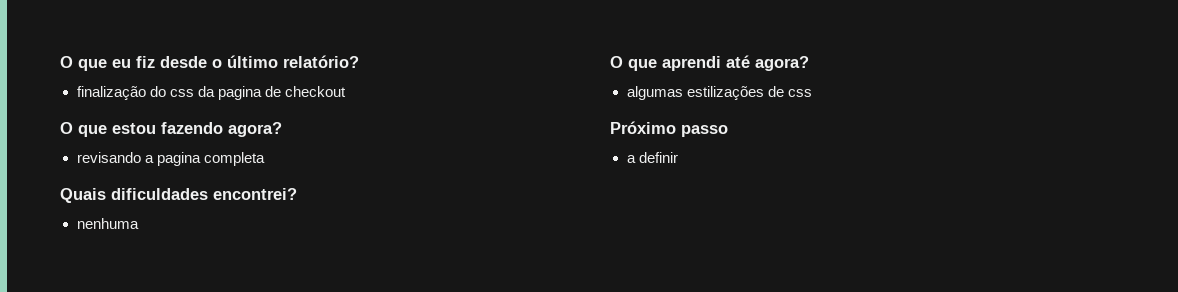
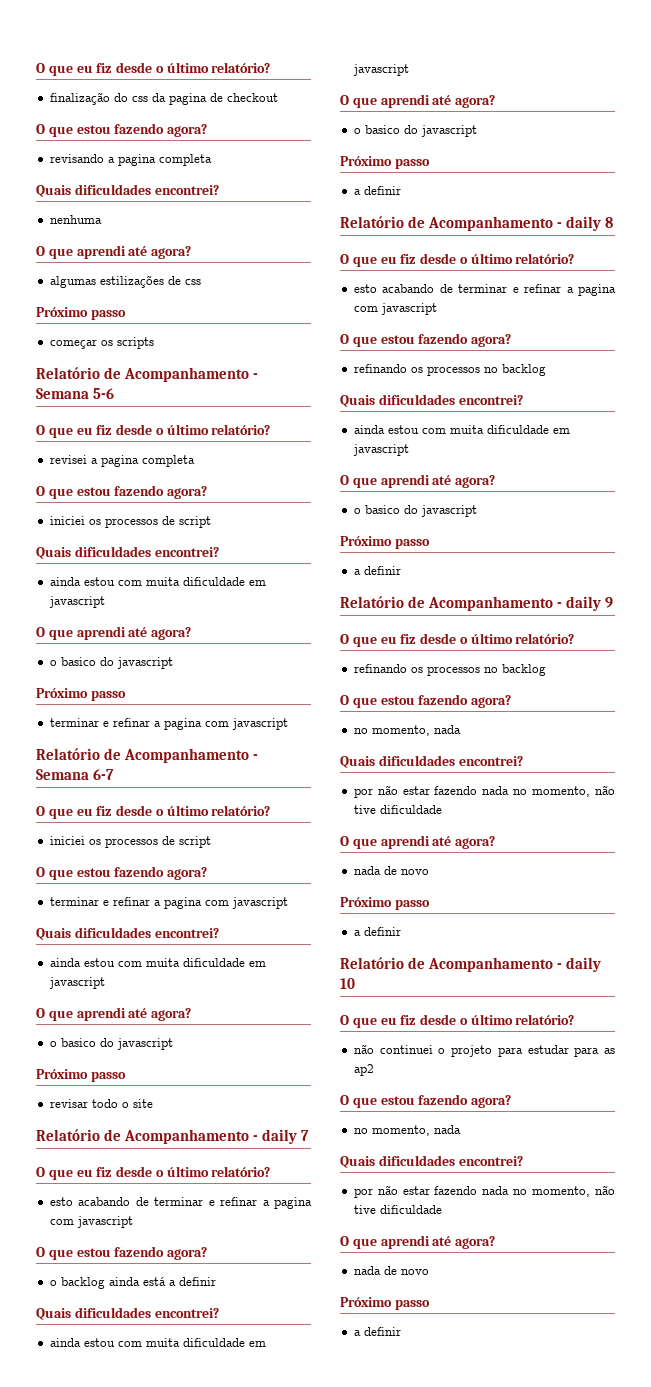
+ começar os scripts
+ Relatório de Acompanhamento - Semana 5-6
+ O que eu fiz desde o último relatório?
+ revisei a pagina completa
+ O que estou fazendo agora?
+ iniciei os processos de script
+ Quais dificuldades encontrei?
+ ainda estou com muita dificuldade em javascript
+ O que aprendi até agora?
+ o basico do javascript
+ Próximo passo
+ terminar e refinar a pagina com javascript
+ Relatório de Acompanhamento - Semana 6-7
+ O que eu fiz desde o último relatório?
+ iniciei os processos de script
+ O que estou fazendo agora?
+ terminar e refinar a pagina com javascript
+ Quais dificuldades encontrei?
+ ainda estou com muita dificuldade em javascript
+ O que aprendi até agora?
+ o basico do javascript
+ Próximo passo
+ revisar todo o site
+ Relatório de Acompanhamento - daily 7
+ O que eu fiz desde o último relatório?
+ esto acabando de terminar e refinar a pagina com javascript
+ O que estou fazendo agora?
+ o backlog ainda está a definir
+ Quais dificuldades encontrei?
+ ainda estou com muita dificuldade em javascript
+ O que aprendi até agora?
+ o basico do javascript
+ Próximo passo
+ a definir
+ Relatório de Acompanhamento - daily 8
+ O que eu fiz desde o último relatório?
+ esto acabando de terminar e refinar a pagina com javascript
+ O que estou fazendo agora?
+ refinando os processos no backlog
+ Quais dificuldades encontrei?
+ ainda estou com muita dificuldade em javascript
+ O que aprendi até agora?
+ o basico do javascript
+ Próximo passo
+ a definir
+ Relatório de Acompanhamento - daily 9
+ O que eu fiz desde o último relatório?
+ refinando os processos no backlog
+ O que estou fazendo agora?
+ no momento, nada
+ Quais dificuldades encontrei?
+ por não estar fazendo nada no momento, não tive dificuldade
+ O que aprendi até agora?
+ nada de novo
+ Próximo passo
+ a definir
+ Relatório de Acompanhamento - daily 10
+ O que eu fiz desde o último relatório?
+ não continuei o projeto para estudar para as ap2
+ O que estou fazendo agora?
+ no momento, nada
+ Quais dificuldades encontrei?
+ por não estar fazendo nada no momento, não tive dificuldade
+ O que aprendi até agora?
+ nada de novo
+ Próximo passo

